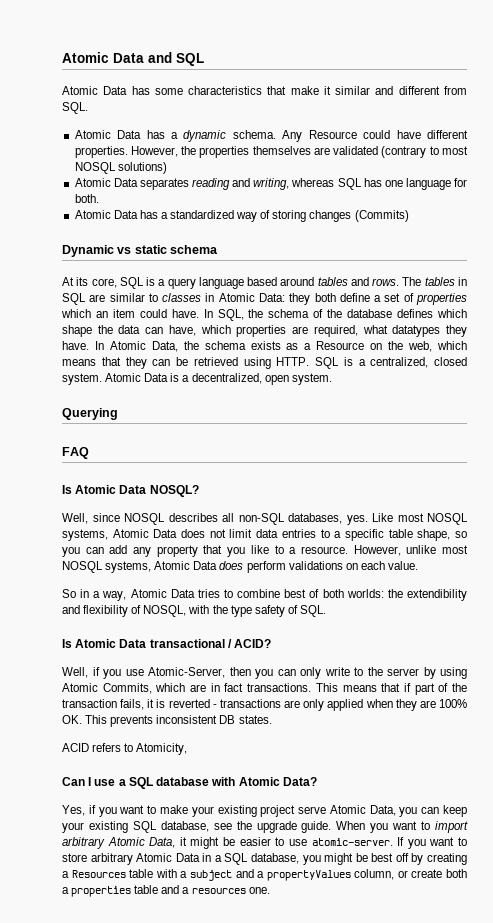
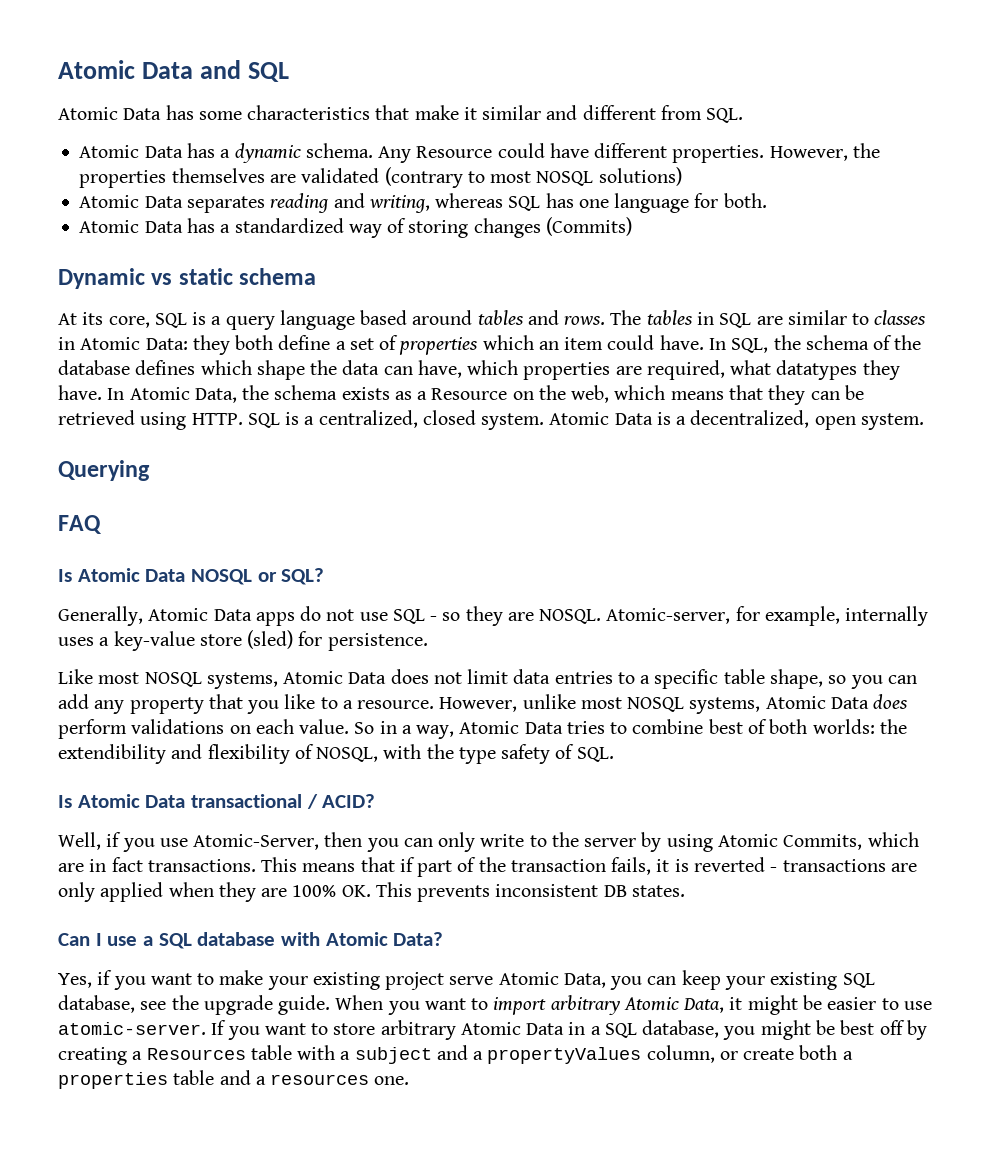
- Is Atomic Data NOSQL?
- Well, since NOSQL describes all non-SQL databases, yes. Like most NOSQL systems, Atomic Data does not limit data entries to a specific table shape, so you can add any property that you like to a resource.
+ Is Atomic Data NOSQL or SQL?
+ Generally, Atomic Data apps do not use SQL - so they are NOSQL. Atomic-server, for example, internally uses a key-value store (sled) for persistence.
+ Like most NOSQL systems, Atomic Data does not limit data entries to a specific table shape, so you can add any property that you like to a resource.
- However, unlike most NOSQL systems, Atomic Data does perform validations on each value.
- So in a way, Atomic Data tries to combine best of both worlds: the extendibility and flexibility of NOSQL, with the type safety of SQL.
+ However, unlike most NOSQL systems, Atomic Data does perform validations on each value. So in a way, Atomic Data tries to combine best of both worlds: the extendibility and flexibility of NOSQL, with the type safety of SQL.
- ACID refers to Atomicity,

